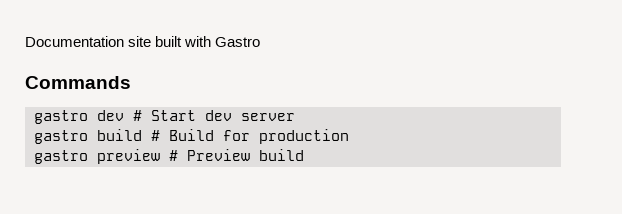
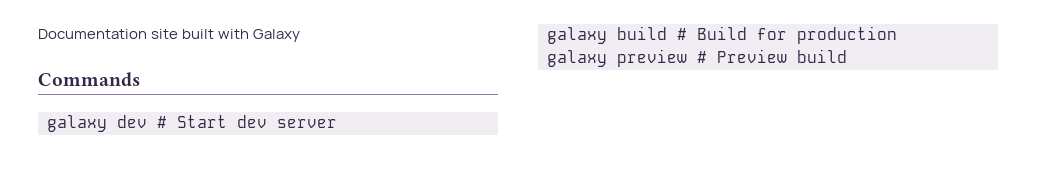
- Documentation site built with Gastro
+ Documentation site built with Galaxy
- gastro dev # Start dev server
+ galaxy dev # Start dev server
- gastro build # Build for production
+ galaxy build # Build for production
- gastro preview # Preview build
+ galaxy preview # Preview build

